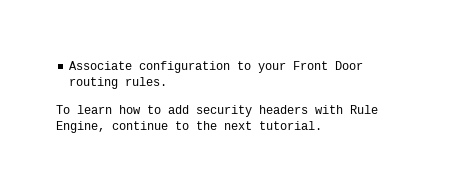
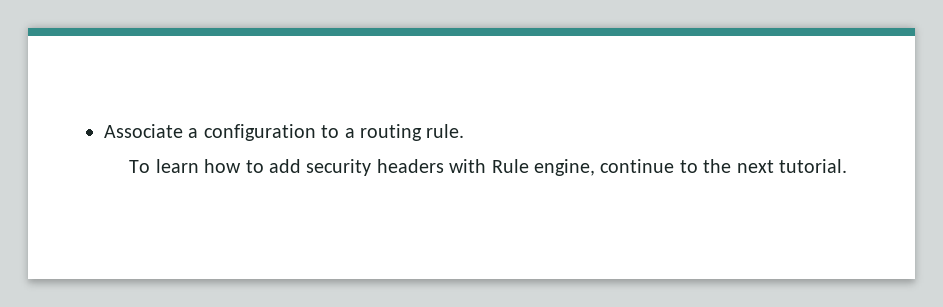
- Associate configuration to your Front Door routing rules.
+ Associate a configuration to a routing rule.
- To learn how to add security headers with Rule Engine, continue to the next tutorial.
+ To learn how to add security headers with Rule engine, continue to the next tutorial.

